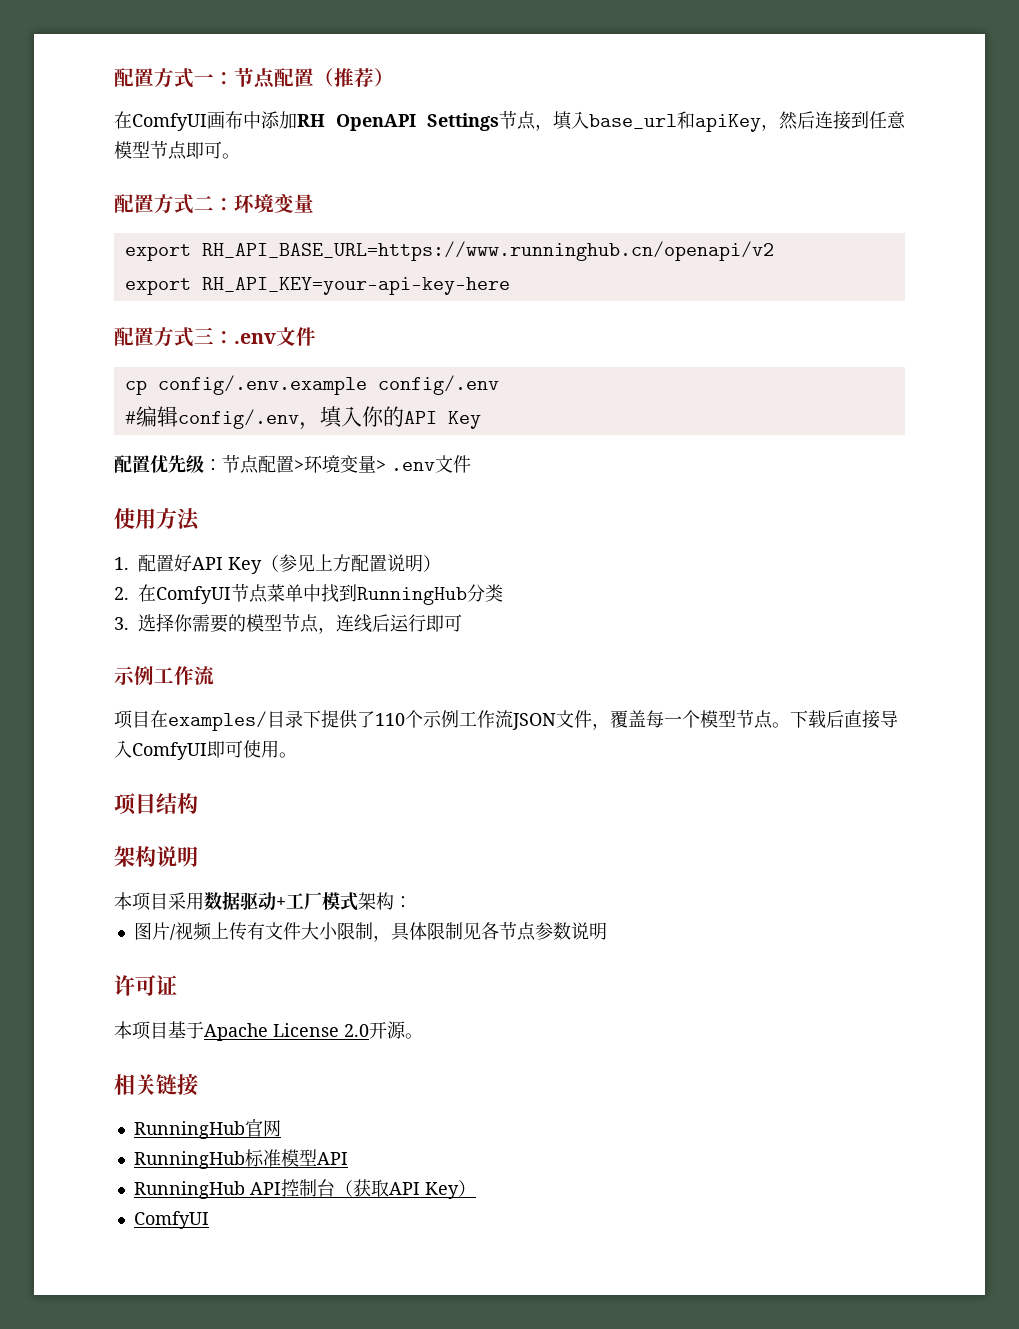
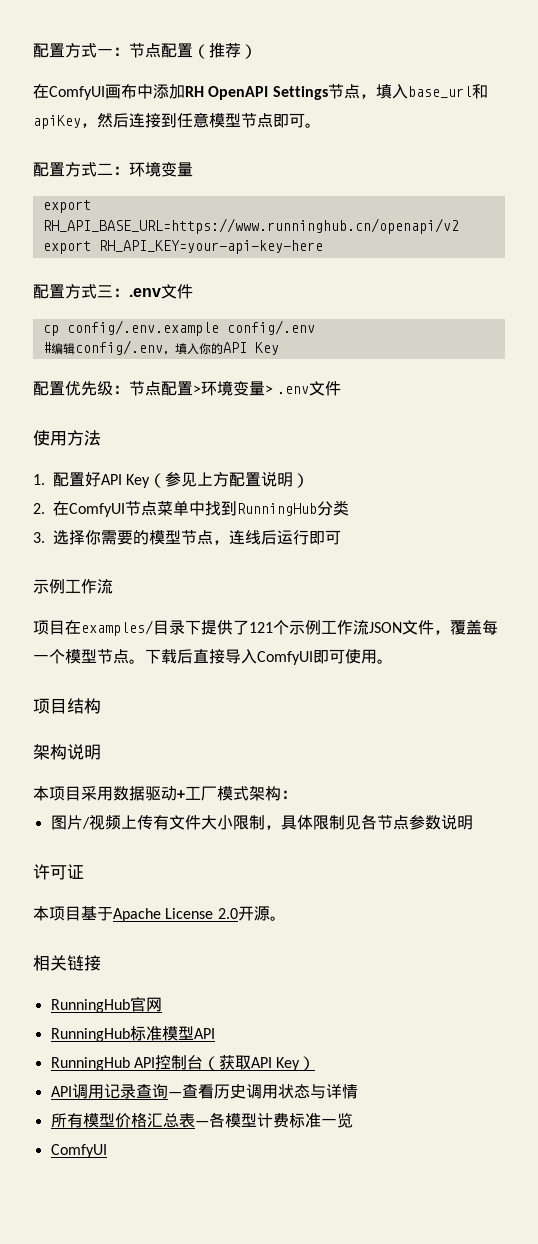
- 项目在examples/目录下提供了110个示例工作流JSON文件，覆盖每一个模型节点。
+ 项目在examples/目录下提供了121个示例工作流JSON文件，覆盖每一个模型节点。
+ API调用记录查询—查看历史调用状态与详情
+ 所有模型价格汇总表—各模型计费标准一览

